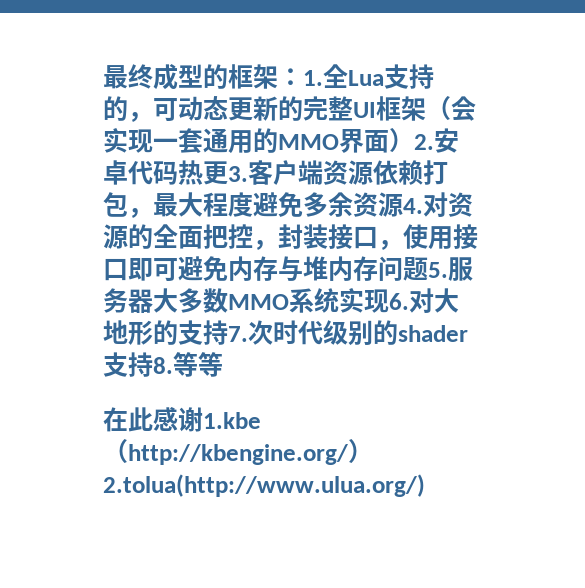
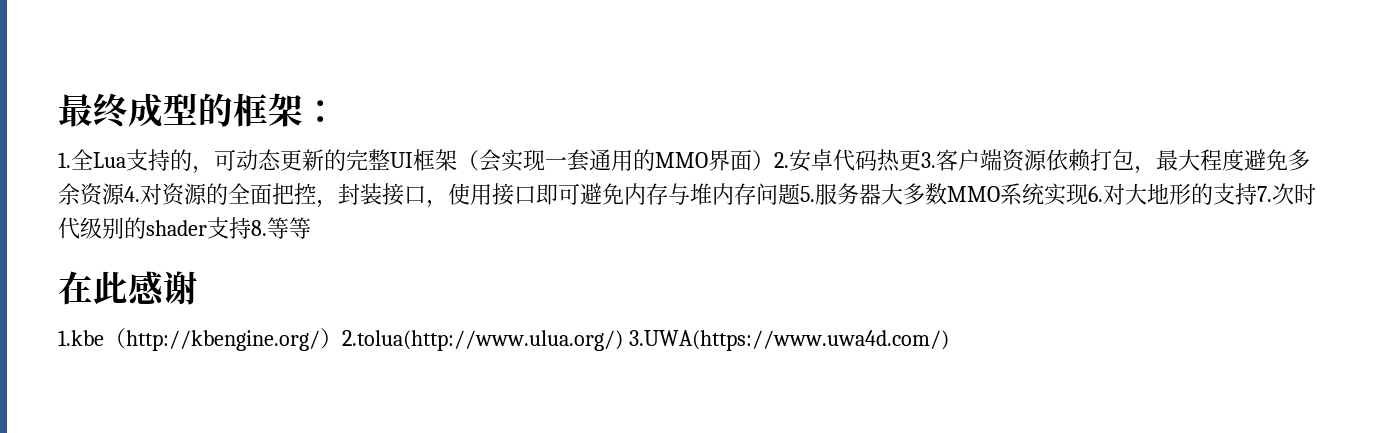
- 最终成型的框架：1.全Lua支持的，可动态更新的完整UI框架（会实现一套通用的MMO界面）2.安卓代码热更3.客户端资源依赖打包，最大程度避免多余资源4.对资源的全面把控，封装接口，使用接口即可避免内存与堆内存问题5.服务器大多数MMO系统实现6.对大地形的支持7.次时代级别的shader支持8.等等
+ 最终成型的框架：
+ 1.全Lua支持的，可动态更新的完整UI框架（会实现一套通用的MMO界面）2.安卓代码热更3.客户端资源依赖打包，最大程度避免多余资源4.对资源的全面把控，封装接口，使用接口即可避免内存与堆内存问题5.服务器大多数MMO系统实现6.对大地形的支持7.次时代级别的shader支持8.等等
- 在此感谢1.kbe（http://kbengine.org/）2.tolua(http://www.ulua.org/)
+ 在此感谢
+ 1.kbe（http://kbengine.org/）2.tolua(http://www.ulua.org/) 3.UWA(https://www.uwa4d.com/)

